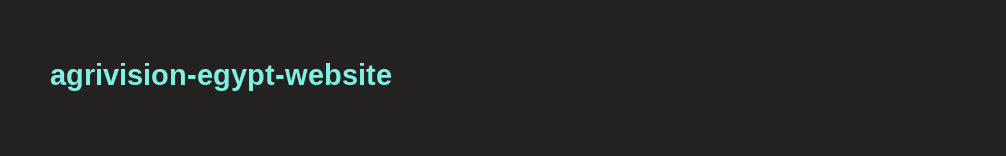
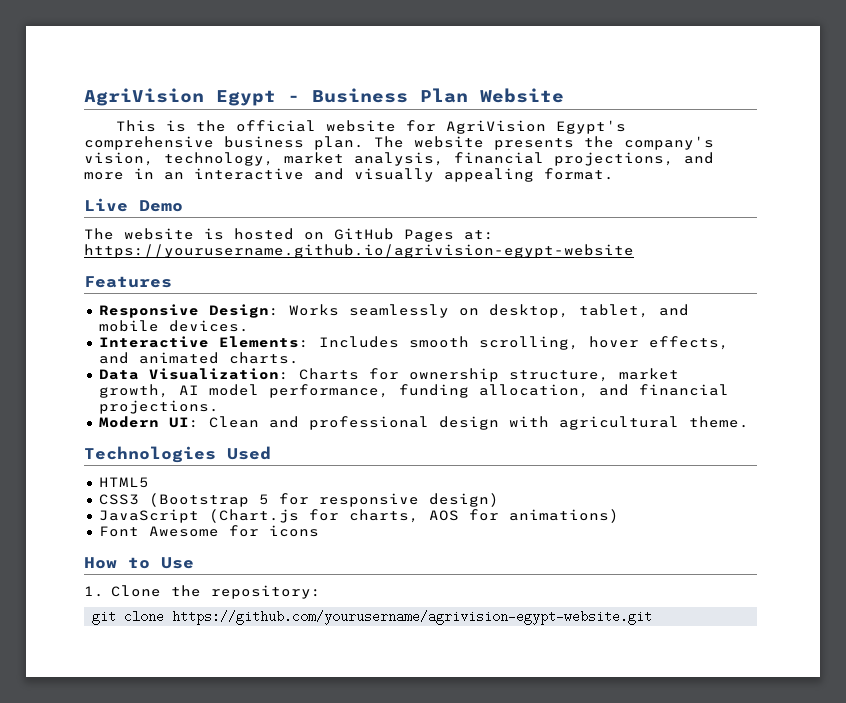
- agrivision-egypt-website
+ AgriVision Egypt - Business Plan Website
+ This is the official website for AgriVision Egypt's comprehensive business plan. The website presents the company's vision, technology, market analysis, financial projections, and more in an interactive and visually appealing format.
+ Live Demo
+ The website is hosted on GitHub Pages at: https://yourusername.github.io/agrivision-egypt-website
+ Features
+ Responsive Design: Works seamlessly on desktop, tablet, and mobile devices.
+ Interactive Elements: Includes smooth scrolling, hover effects, and animated charts.
+ Data Visualization: Charts for ownership structure, market growth, AI model performance, funding allocation, and financial projections.
+ Modern UI: Clean and professional design with agricultural theme.
+ Technologies Used
+ HTML5
+ CSS3 (Bootstrap 5 for responsive design)
+ JavaScript (Chart.js for charts, AOS for animations)
+ Font Awesome for icons
+ How to Use
+ 1. Clone the repository:
+ git clone https://github.com/yourusername/agrivision-egypt-website.git

